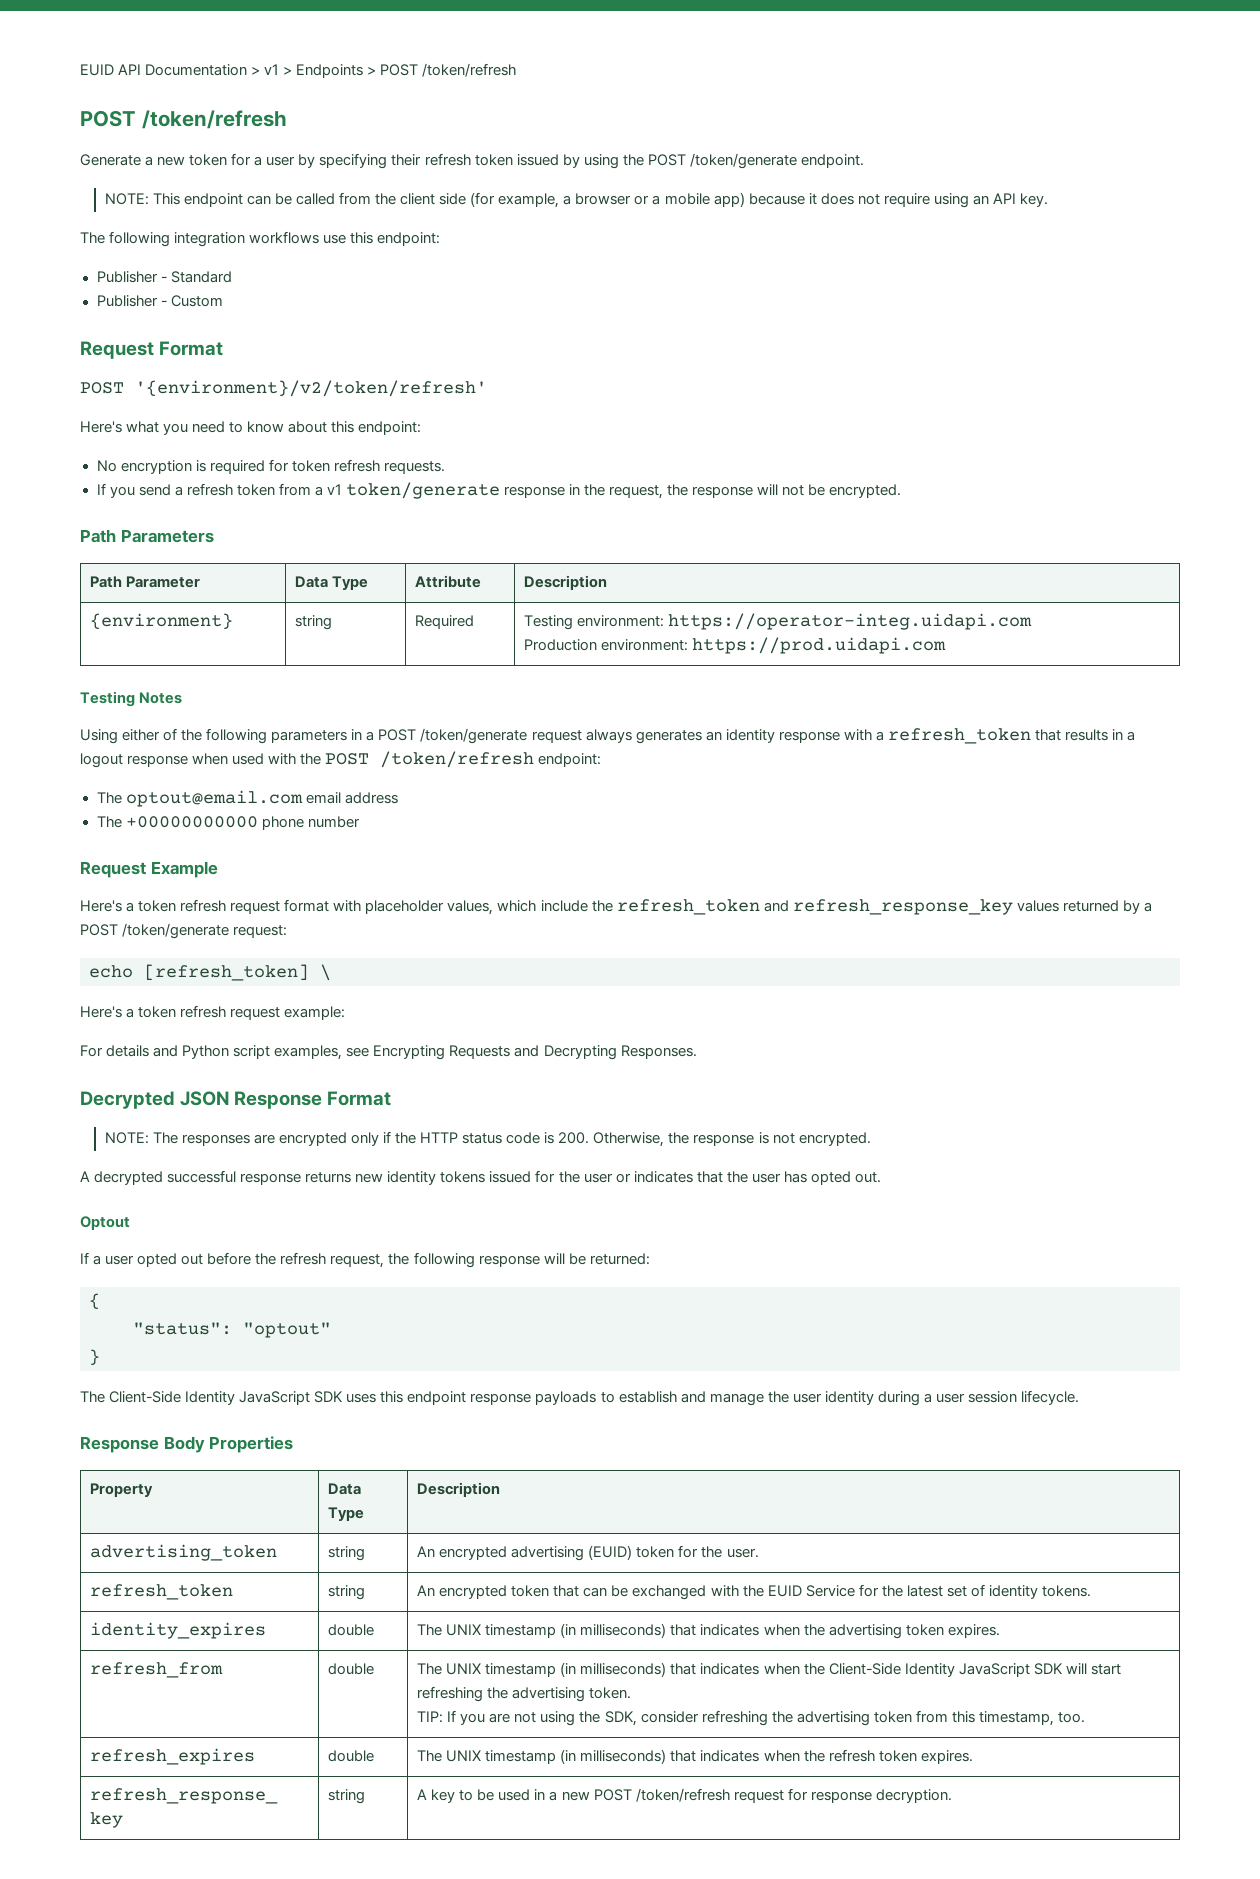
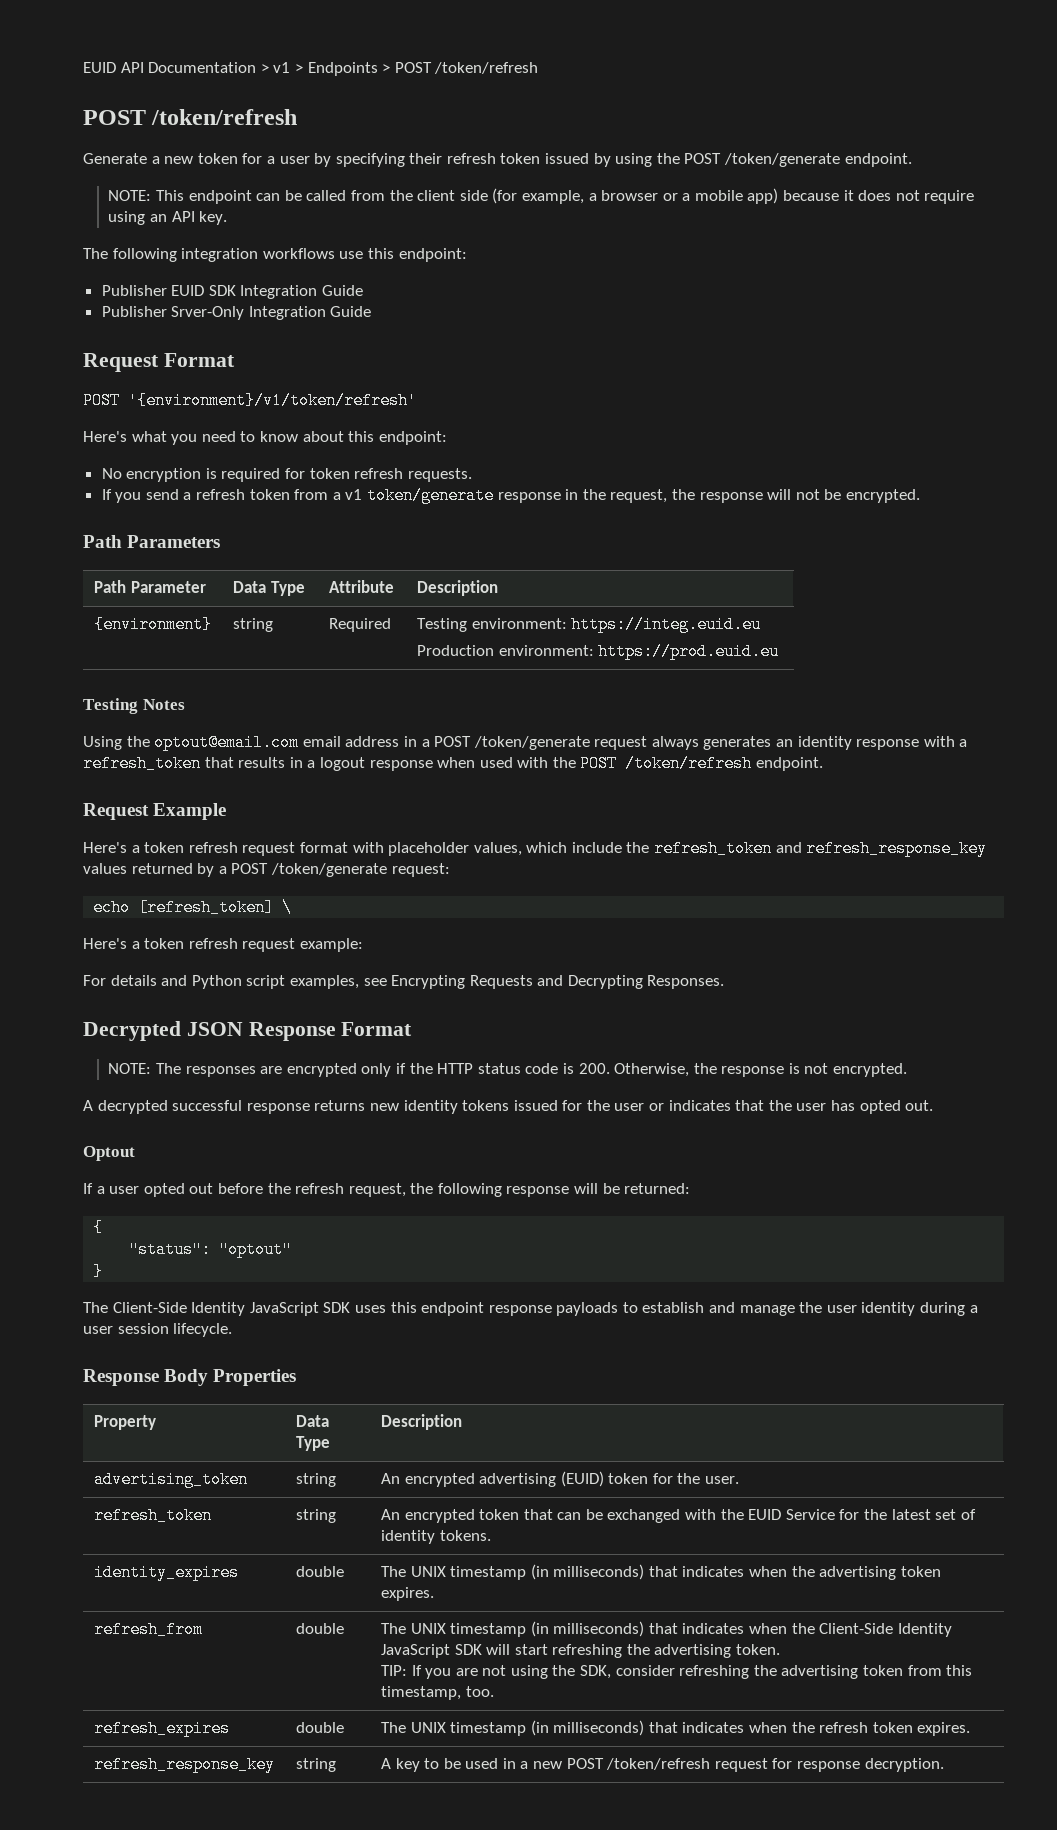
- Publisher - Standard
- Publisher - Custom
+ Publisher EUID SDK Integration Guide
+ Publisher Srver-Only Integration Guide
- POST '{environment}/v2/token/refresh'
+ POST '{environment}/v1/token/refresh'
- {environment} | string | Required | Testing environment: https://operator-integ.uidapi.com
- Production environment: https://prod.uidapi.com
+ {environment} | string | Required | Testing environment: https://integ.euid.eu
+ Production environment: https://prod.euid.eu
- Using either of the following parameters in a POST /token/generate request always generates an identity response with a refresh_token that results in a logout response when used with the POST /token/refresh endpoint:
- The optout@email.com email address
- The +00000000000 phone number
+ Using the optout@email.com email address in a POST /token/generate request always generates an identity response with a refresh_token that results in a logout response when used with the POST /token/refresh endpoint.

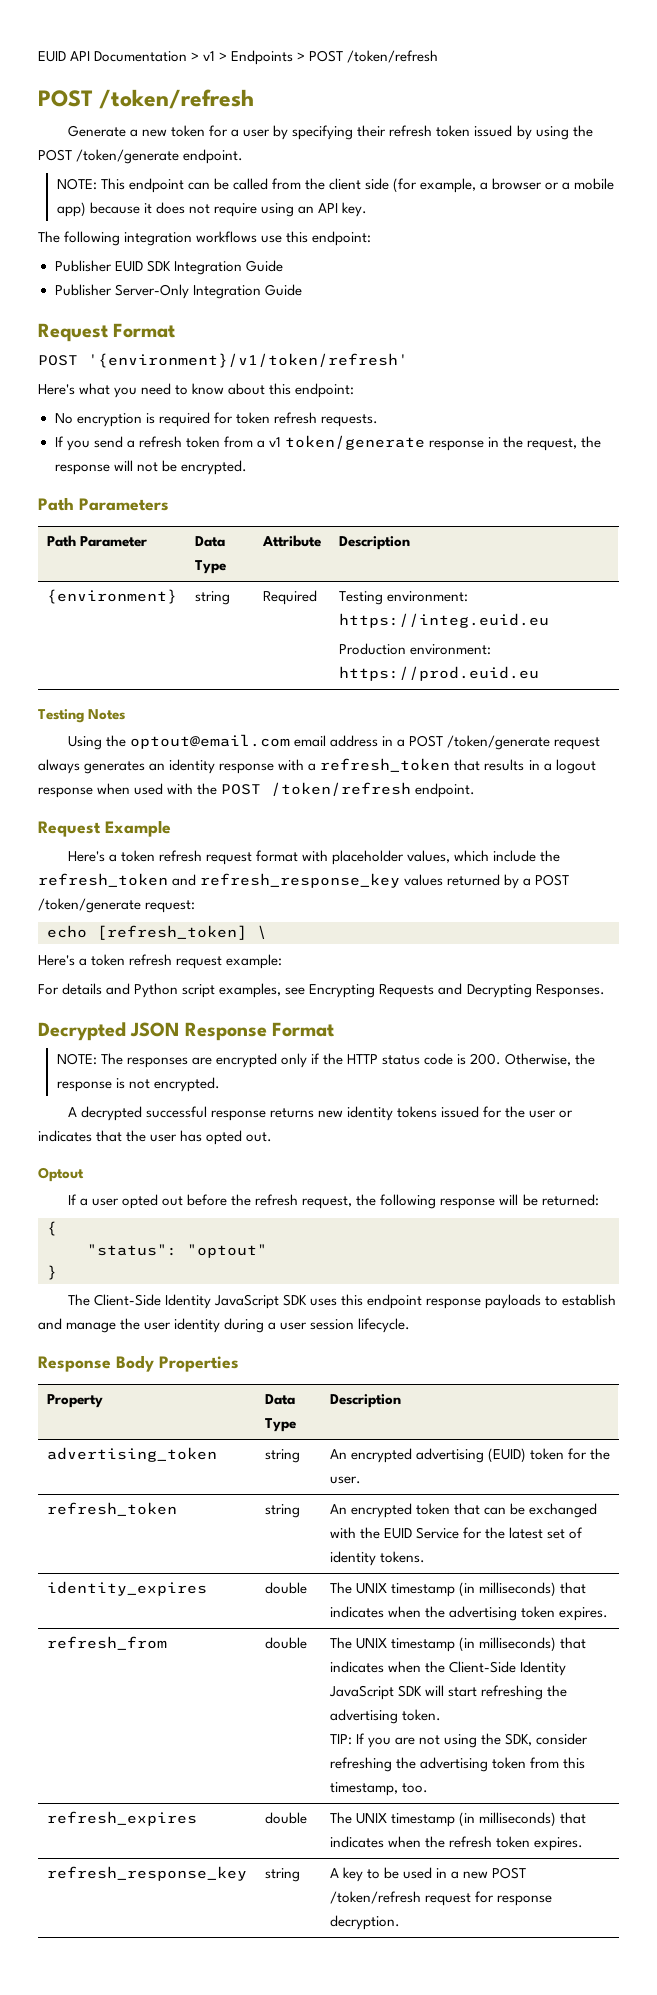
- Publisher Srver-Only Integration Guide
+ Publisher Server-Only Integration Guide

